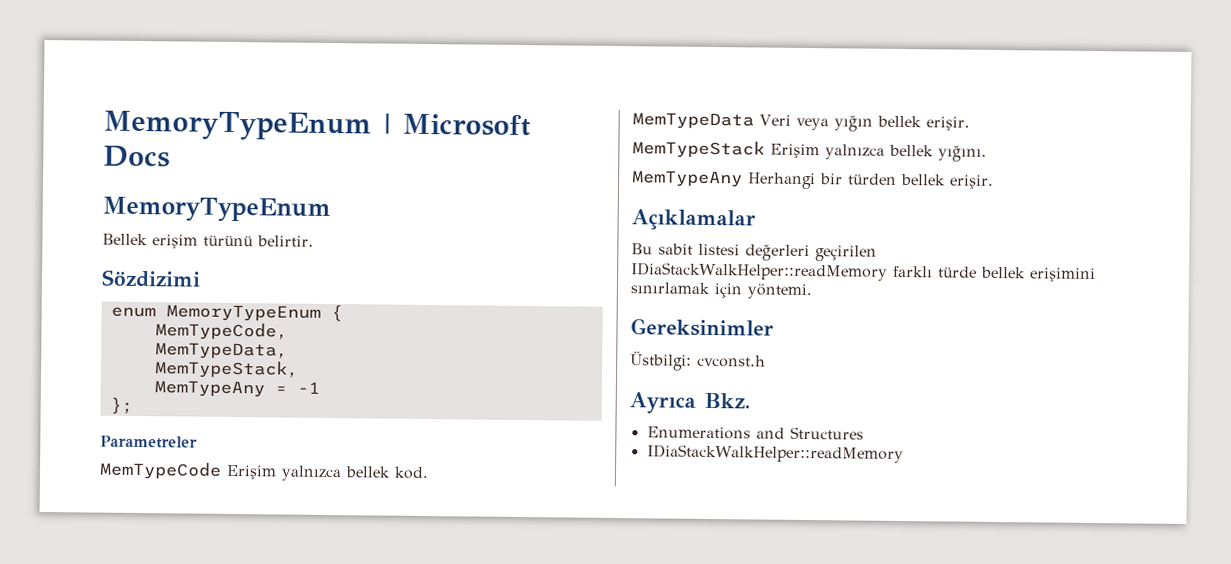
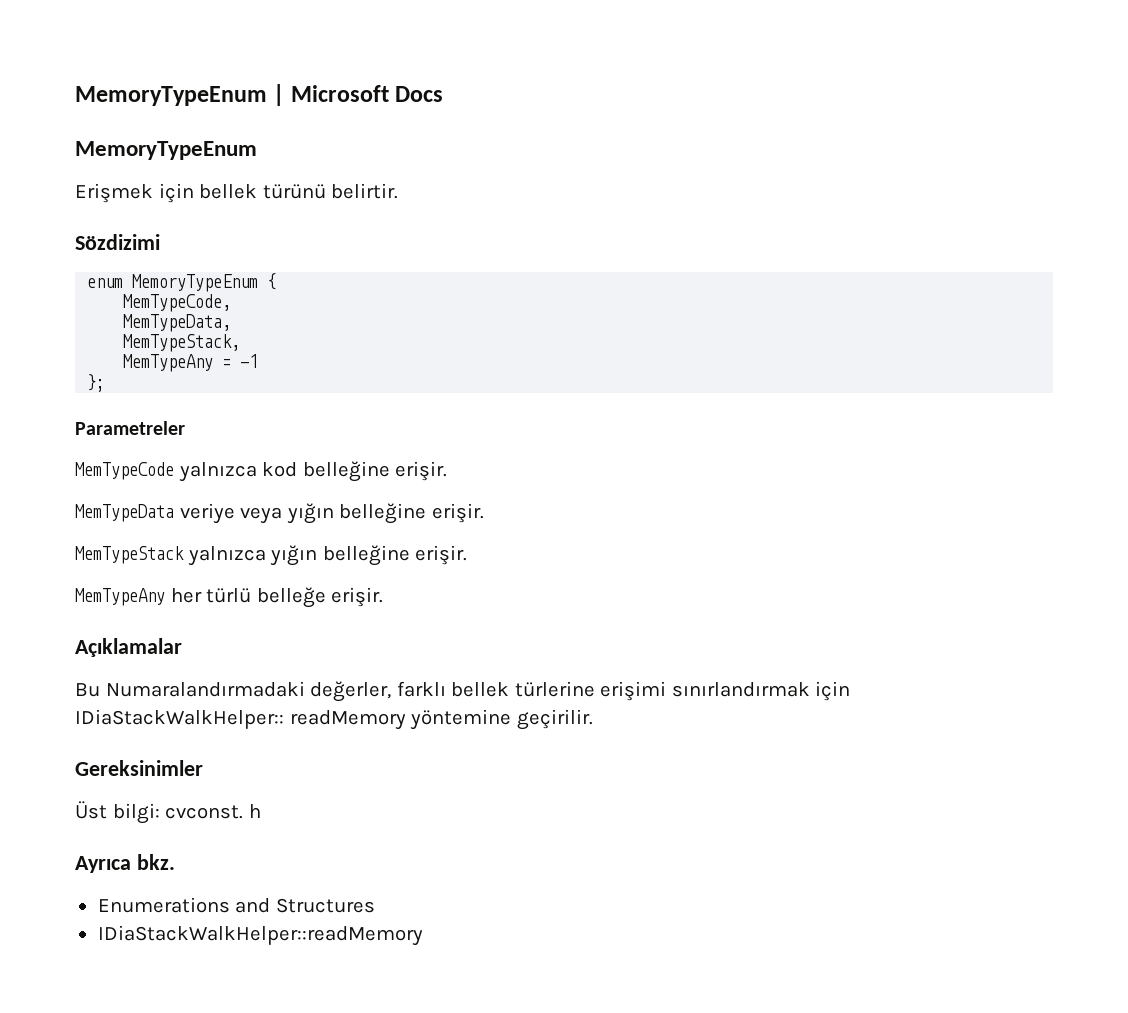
- Bellek erişim türünü belirtir.
+ Erişmek için bellek türünü belirtir.
- MemTypeCode Erişim yalnızca bellek kod.
+ MemTypeCode yalnızca kod belleğine erişir.
- MemTypeData Veri veya yığın bellek erişir.
+ MemTypeData veriye veya yığın belleğine erişir.
- MemTypeStack Erişim yalnızca bellek yığını.
- MemTypeAny Herhangi bir türden bellek erişir.
+ MemTypeStack yalnızca yığın belleğine erişir.
+ MemTypeAny her türlü belleğe erişir.
  Açıklamalar
- Bu sabit listesi değerleri geçirilen IDiaStackWalkHelper::readMemory farklı türde bellek erişimini sınırlamak için yöntemi.
+ Bu Numaralandırmadaki değerler, farklı bellek türlerine erişimi sınırlandırmak için IDiaStackWalkHelper:: readMemory yöntemine geçirilir.
  Gereksinimler
- Üstbilgi: cvconst.h
+ Üst bilgi: cvconst. h
- Ayrıca Bkz.
+ Ayrıca bkz.

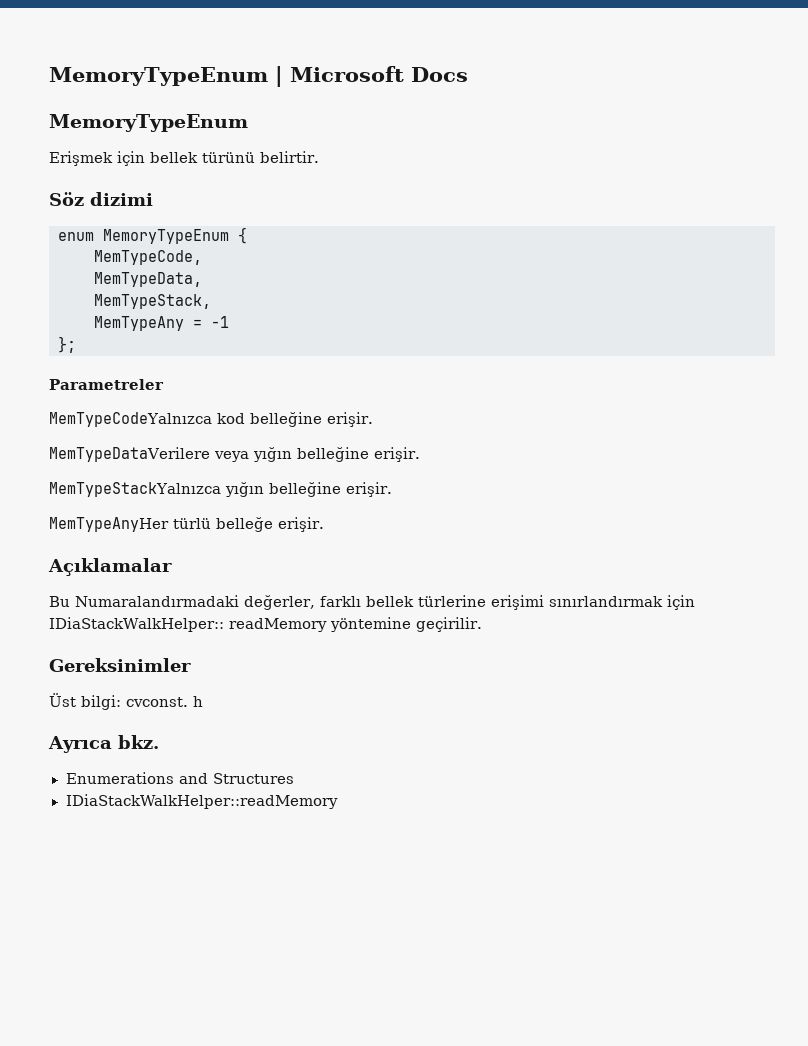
- Sözdizimi
+ Söz dizimi
- MemTypeCode yalnızca kod belleğine erişir.
+ MemTypeCodeYalnızca kod belleğine erişir.
- MemTypeData veriye veya yığın belleğine erişir.
+ MemTypeDataVerilere veya yığın belleğine erişir.
- MemTypeStack yalnızca yığın belleğine erişir.
- MemTypeAny her türlü belleğe erişir.
+ MemTypeStackYalnızca yığın belleğine erişir.
+ MemTypeAnyHer türlü belleğe erişir.

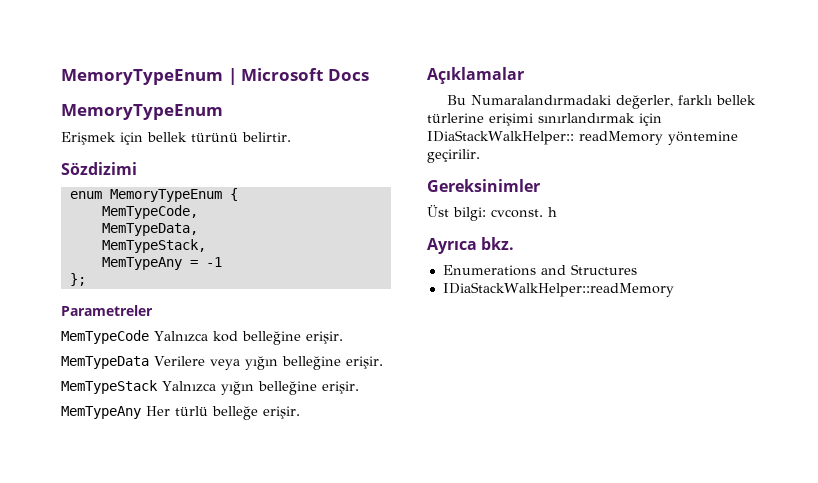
- Söz dizimi
+ Sözdizimi
- MemTypeCodeYalnızca kod belleğine erişir.
+ MemTypeCode Yalnızca kod belleğine erişir.
- MemTypeDataVerilere veya yığın belleğine erişir.
+ MemTypeData Verilere veya yığın belleğine erişir.
- MemTypeStackYalnızca yığın belleğine erişir.
- MemTypeAnyHer türlü belleğe erişir.
+ MemTypeStack Yalnızca yığın belleğine erişir.
+ MemTypeAny Her türlü belleğe erişir.

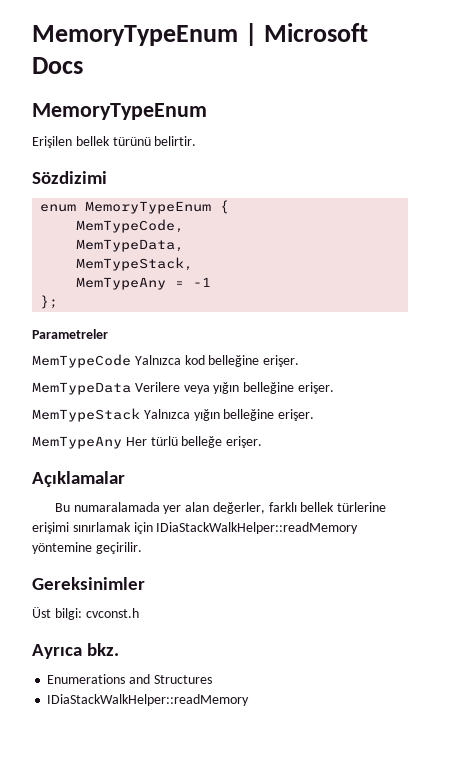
- Erişmek için bellek türünü belirtir.
+ Erişilen bellek türünü belirtir.
- MemTypeCode Yalnızca kod belleğine erişir.
+ MemTypeCode Yalnızca kod belleğine erişer.
- MemTypeData Verilere veya yığın belleğine erişir.
+ MemTypeData Verilere veya yığın belleğine erişer.
- MemTypeStack Yalnızca yığın belleğine erişir.
+ MemTypeStack Yalnızca yığın belleğine erişer.
- MemTypeAny Her türlü belleğe erişir.
+ MemTypeAny Her türlü belleğe erişer.
- Bu Numaralandırmadaki değerler, farklı bellek türlerine erişimi sınırlandırmak için IDiaStackWalkHelper:: readMemory yöntemine geçirilir.
+ Bu numaralamada yer alan değerler, farklı bellek türlerine erişimi sınırlamak için IDiaStackWalkHelper::readMemory yöntemine geçirilir.
- Üst bilgi: cvconst. h
+ Üst bilgi: cvconst.h

